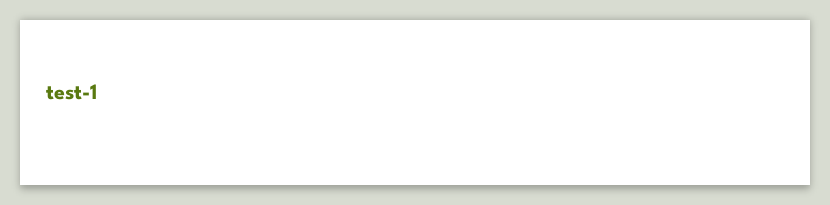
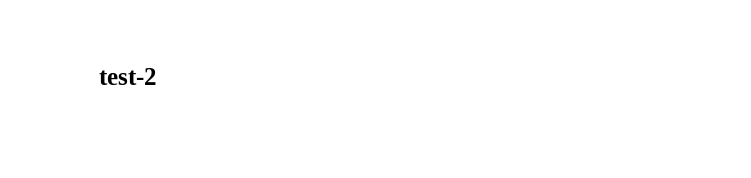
- test-1
+ test-2

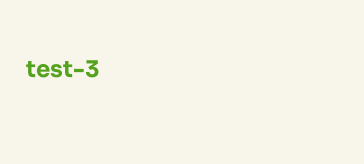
- test-2
+ test-3

